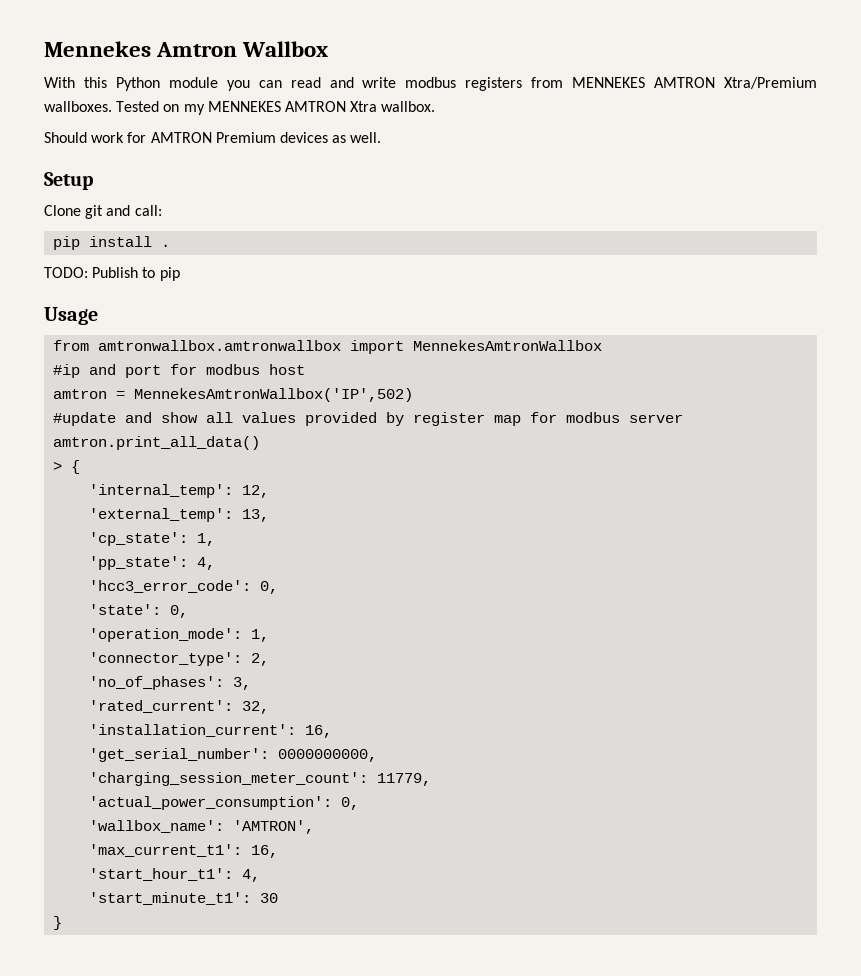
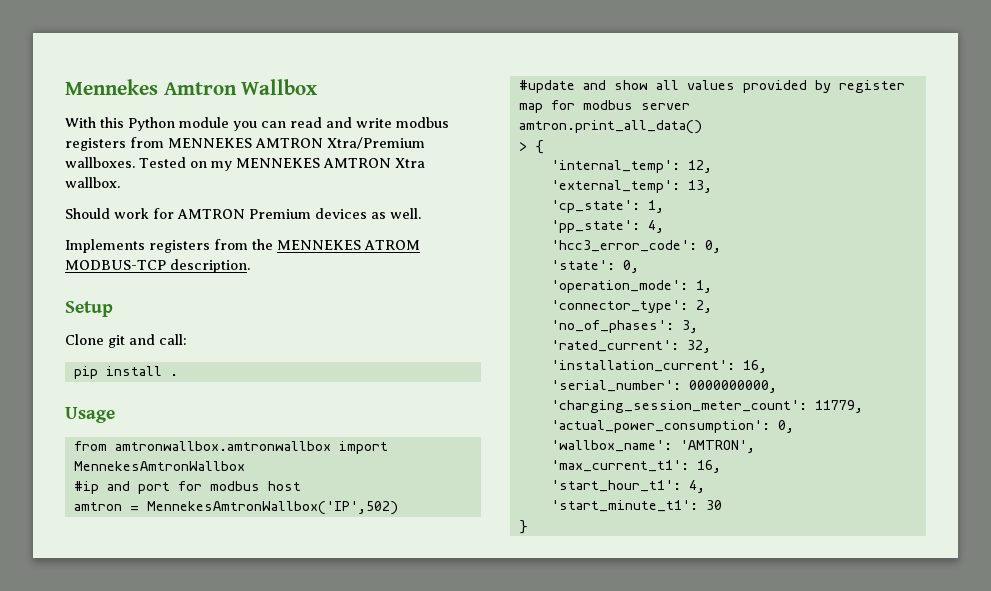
+ Implements registers from the MENNEKES ATROM MODBUS-TCP description.
- TODO: Publish to pip
- 'get_serial_number': 0000000000,
+ 'serial_number': 0000000000,

